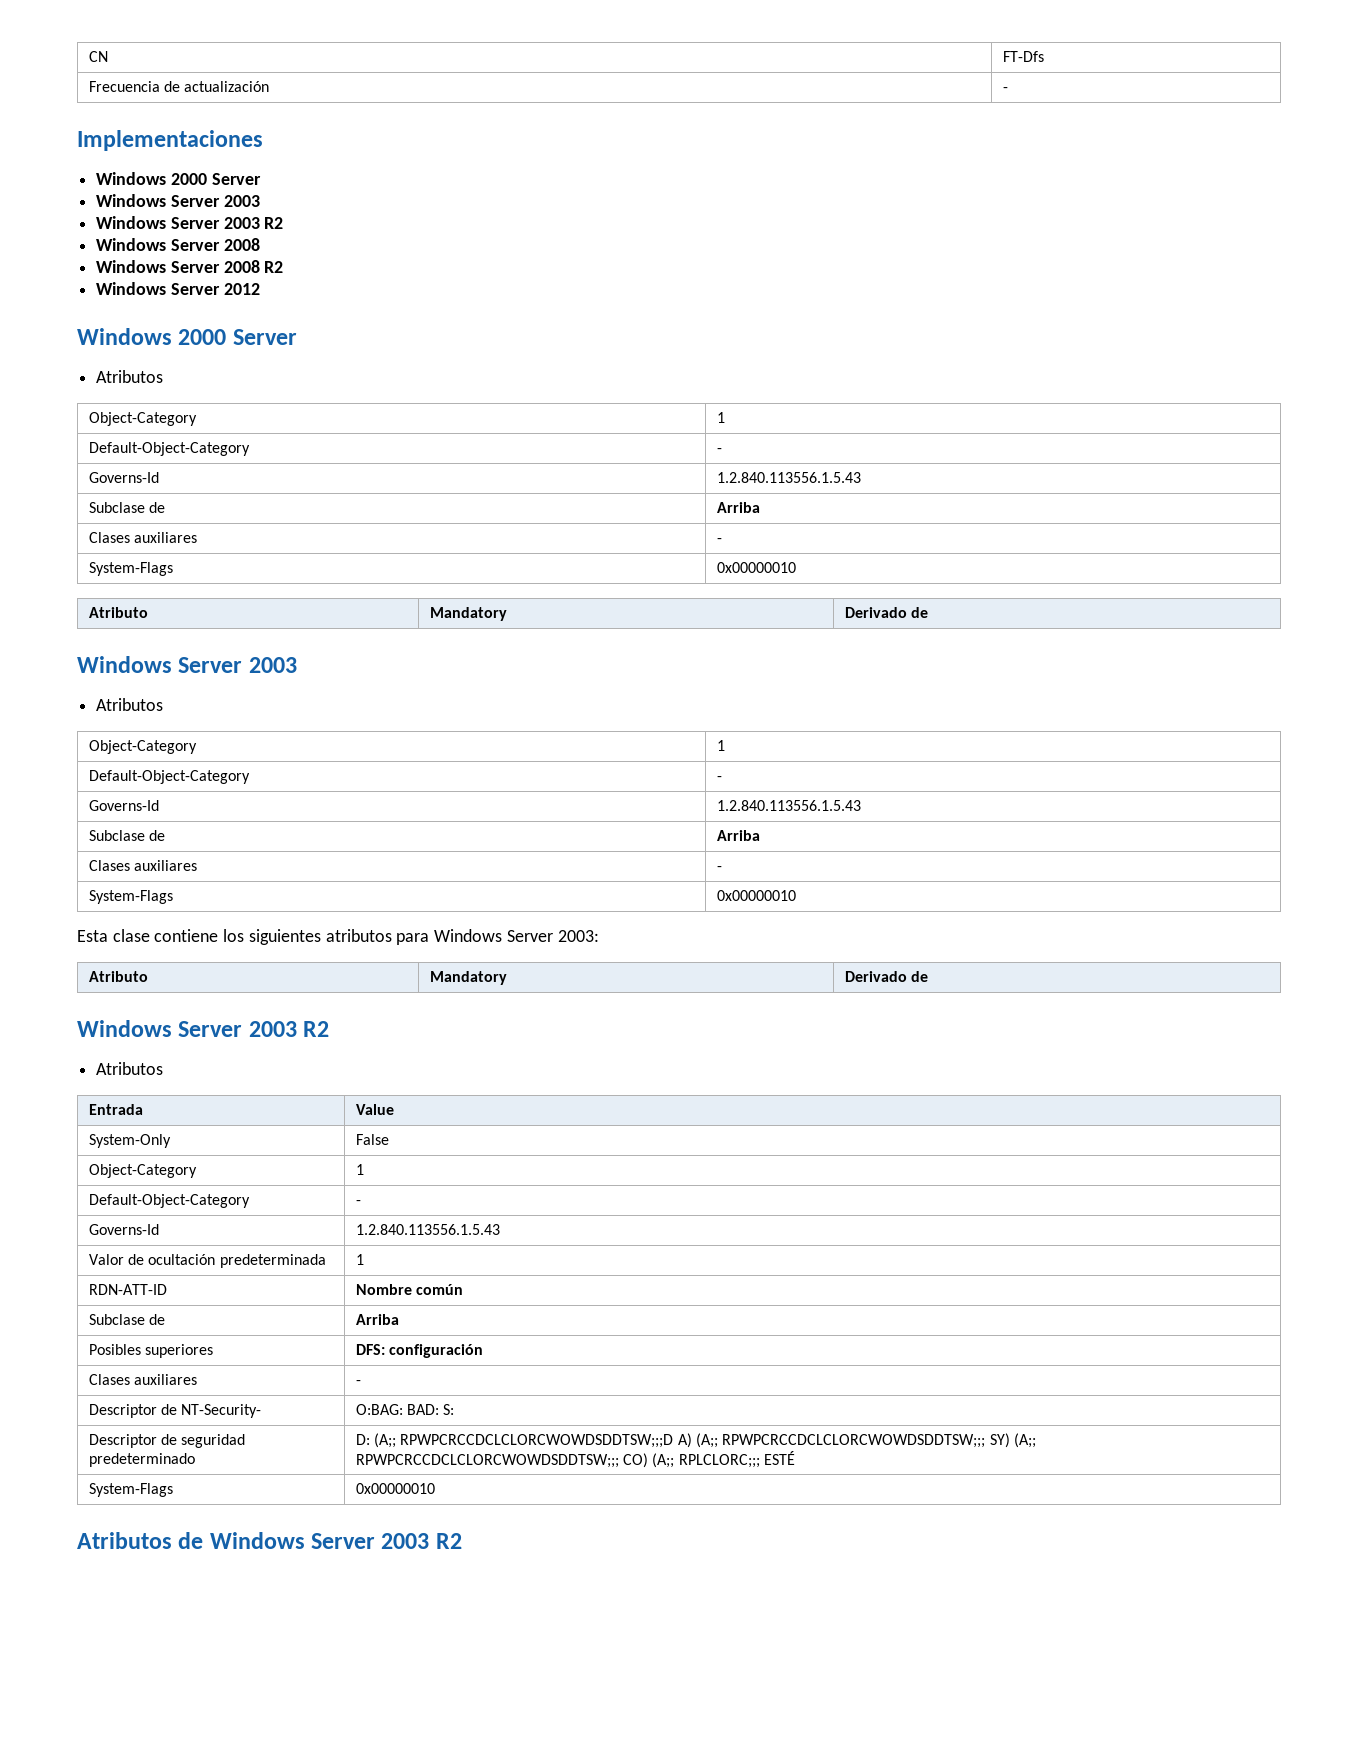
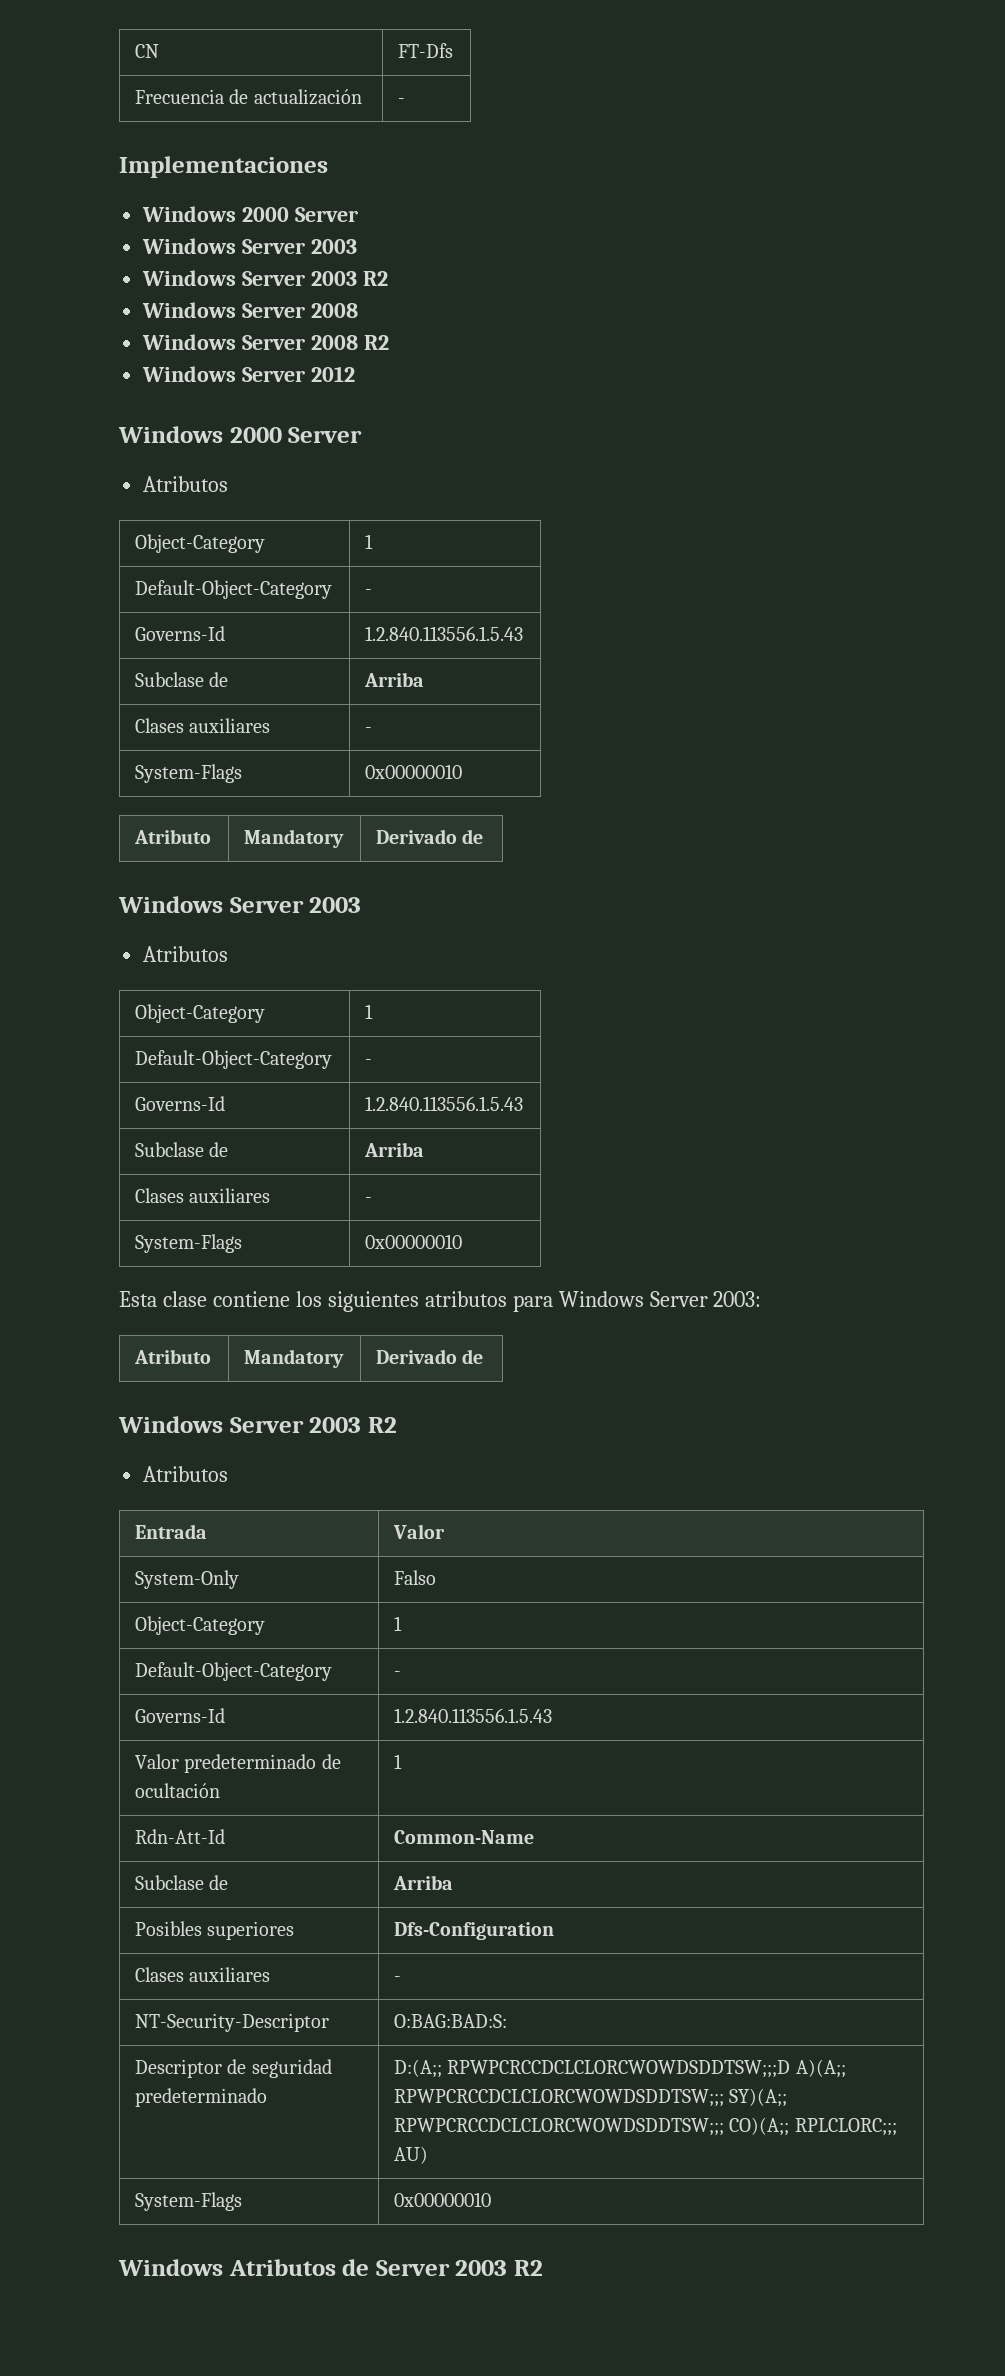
- Entrada | Value
+ Entrada | Valor
- System-Only | False
+ System-Only | Falso
- Valor de ocultación predeterminada | 1
- RDN-ATT-ID | Nombre común
+ Valor predeterminado de ocultación | 1
+ Rdn-Att-Id | Common-Name
- Posibles superiores | DFS: configuración
+ Posibles superiores | Dfs-Configuration
  Clases auxiliares | -
- Descriptor de NT-Security- | O:BAG: BAD: S:
- Descriptor de seguridad predeterminado | D: (A;; RPWPCRCCDCLCLORCWOWDSDDTSW;;;D A) (A;; RPWPCRCCDCLCLORCWOWDSDDTSW;;; SY) (A;; RPWPCRCCDCLCLORCWOWDSDDTSW;;; CO) (A;; RPLCLORC;;; ESTÉ
+ NT-Security-Descriptor | O:BAG:BAD:S:
+ Descriptor de seguridad predeterminado | D:(A;; RPWPCRCCDCLCLORCWOWDSDDTSW;;;D A)(A;; RPWPCRCCDCLCLORCWOWDSDDTSW;;; SY)(A;; RPWPCRCCDCLCLORCWOWDSDDTSW;;; CO)(A;; RPLCLORC;;; AU)
  System-Flags | 0x00000010
- Atributos de Windows Server 2003 R2
+ Windows Atributos de Server 2003 R2

